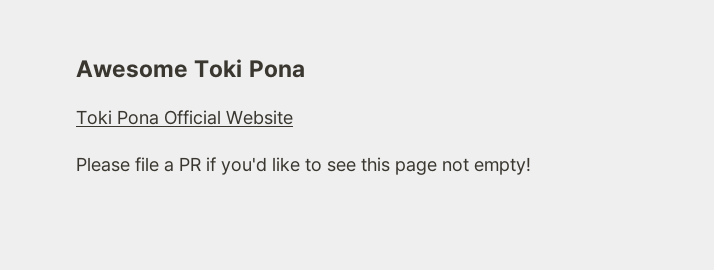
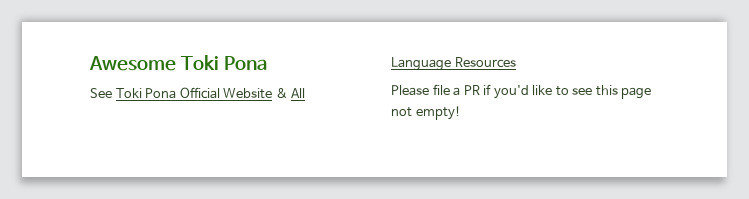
- Toki Pona Official Website
+ See Toki Pona Official Website & All Language Resources

